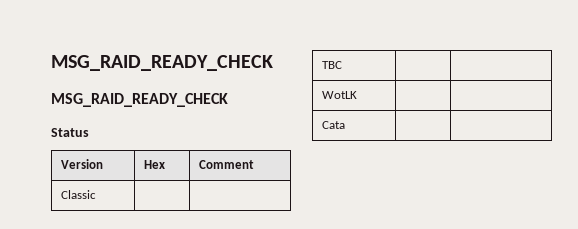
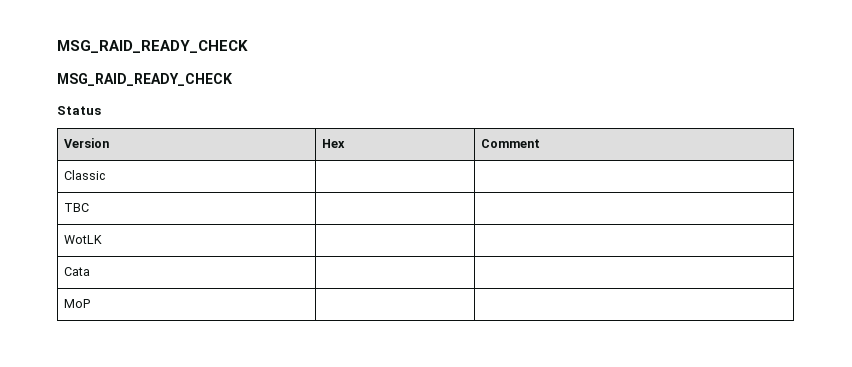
+ MoP | |

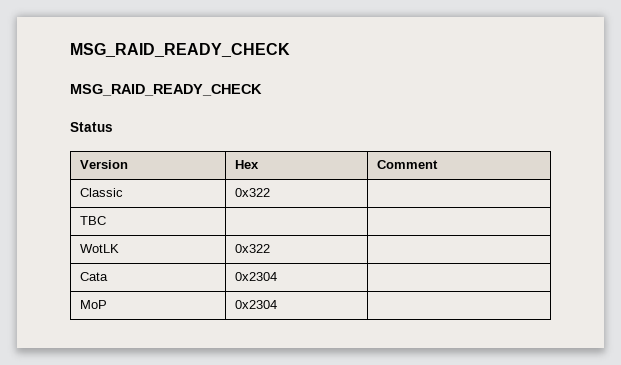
- Classic | |
+ Classic | 0x322 |
- WotLK | |
+ WotLK | 0x322 |
- Cata | |
+ Cata | 0x2304 |
- MoP | |
+ MoP | 0x2304 |

